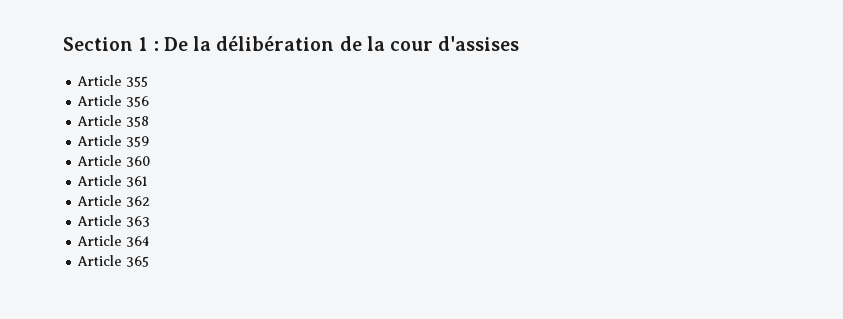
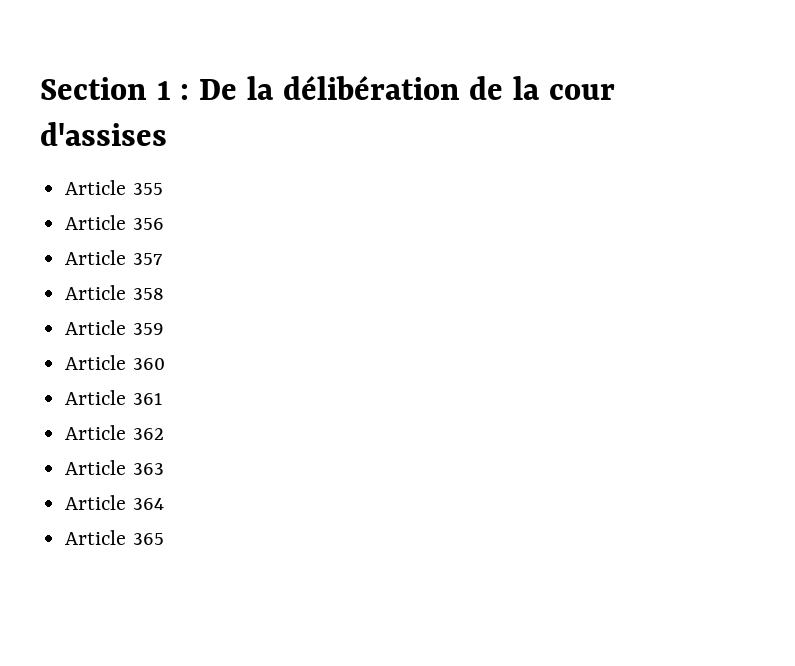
+ Article 357

